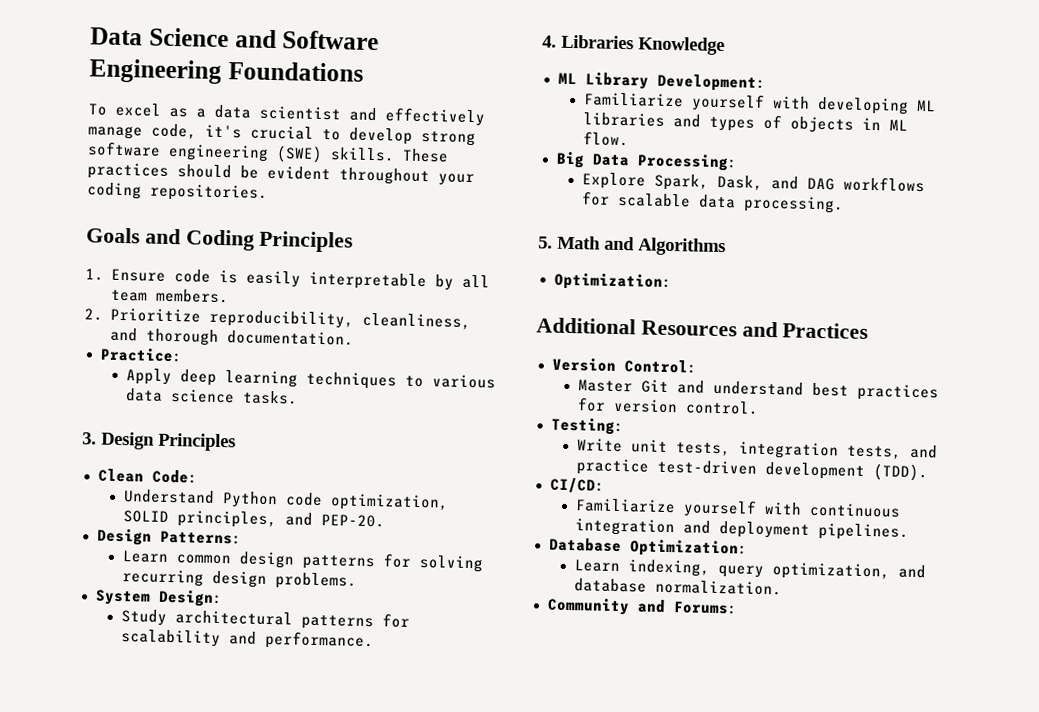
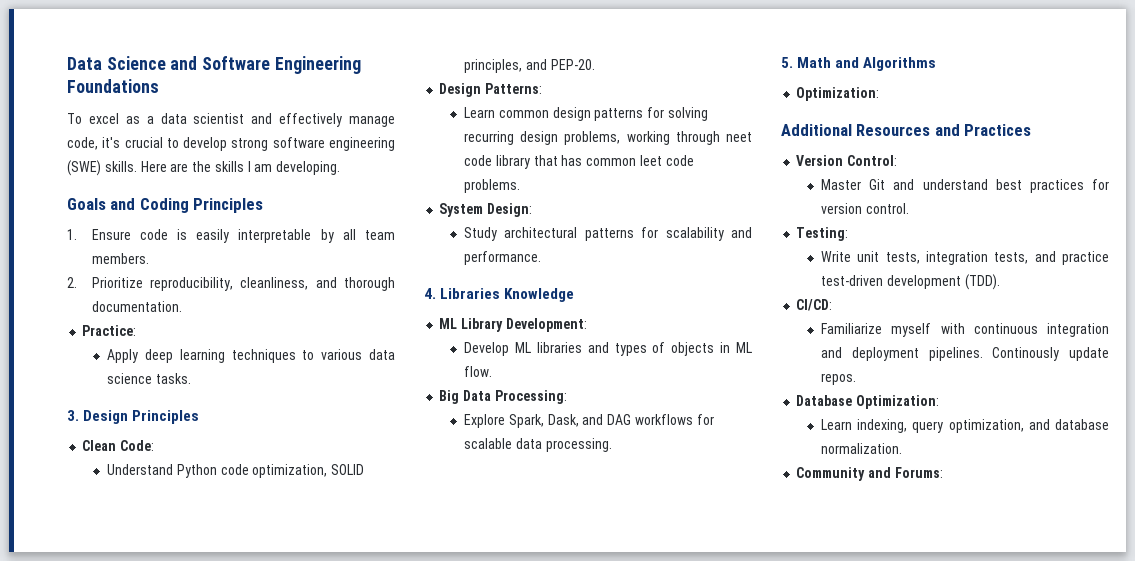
- These practices should be evident throughout your coding repositories.
+ Here are the skills I am developing.
- Learn common design patterns for solving recurring design problems.
+ Learn common design patterns for solving recurring design problems, working through neet code library that has common leet code problems.
- Familiarize yourself with developing ML libraries and types of objects in ML flow.
+ Develop ML libraries and types of objects in ML flow.
- Familiarize yourself with continuous integration and deployment pipelines.
+ Familiarize myself with continuous integration and deployment pipelines. Continously update repos.

